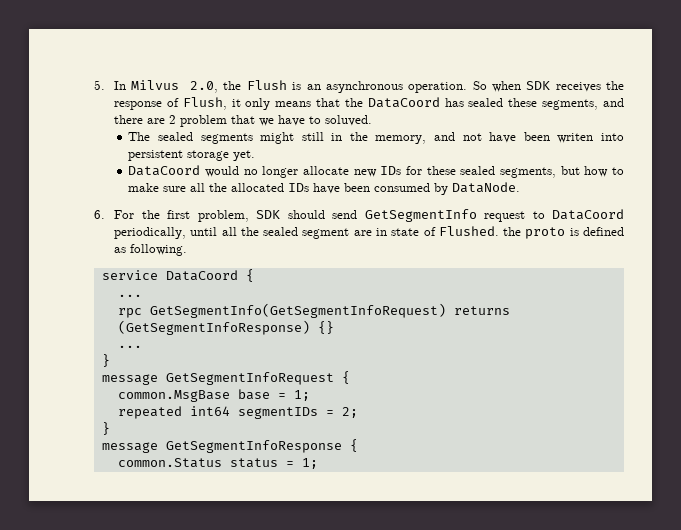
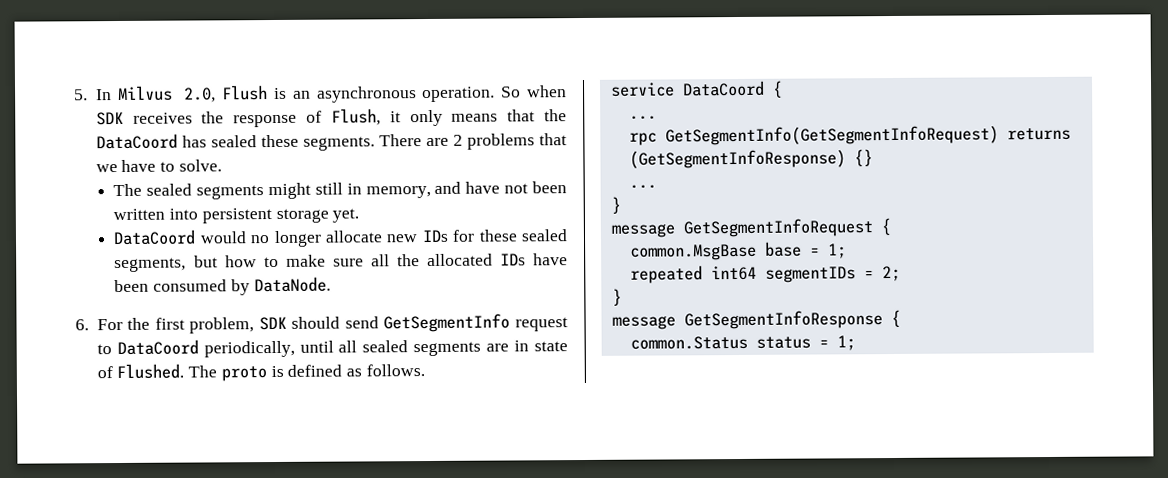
- 5. In Milvus 2.0, the Flush is an asynchronous operation.
+ 5. In Milvus 2.0, Flush is an asynchronous operation.
- So when SDK receives the response of Flush, it only means that the DataCoord has sealed these segments, and there are 2 problem that we have to soluved.
+ So when SDK receives the response of Flush, it only means that the DataCoord has sealed these segments. There are 2 problems that we have to solve.
- The sealed segments might still in the memory, and not have been writen into persistent storage yet.
+ The sealed segments might still in memory, and have not been written into persistent storage yet.
- 6. For the first problem, SDK should send GetSegmentInfo request to DataCoord periodically, until all the sealed segment are in state of Flushed. the proto is defined as following.
+ 6. For the first problem, SDK should send GetSegmentInfo request to DataCoord periodically, until all sealed segments are in state of Flushed. The proto is defined as follows.

